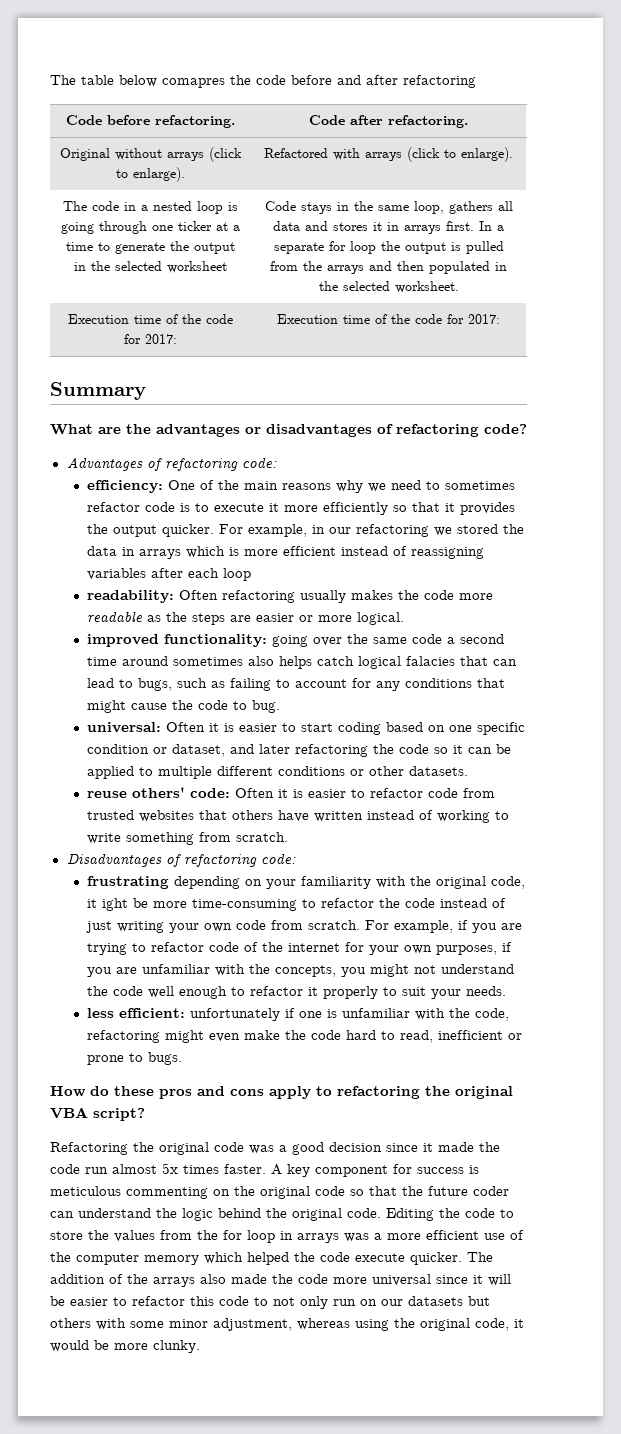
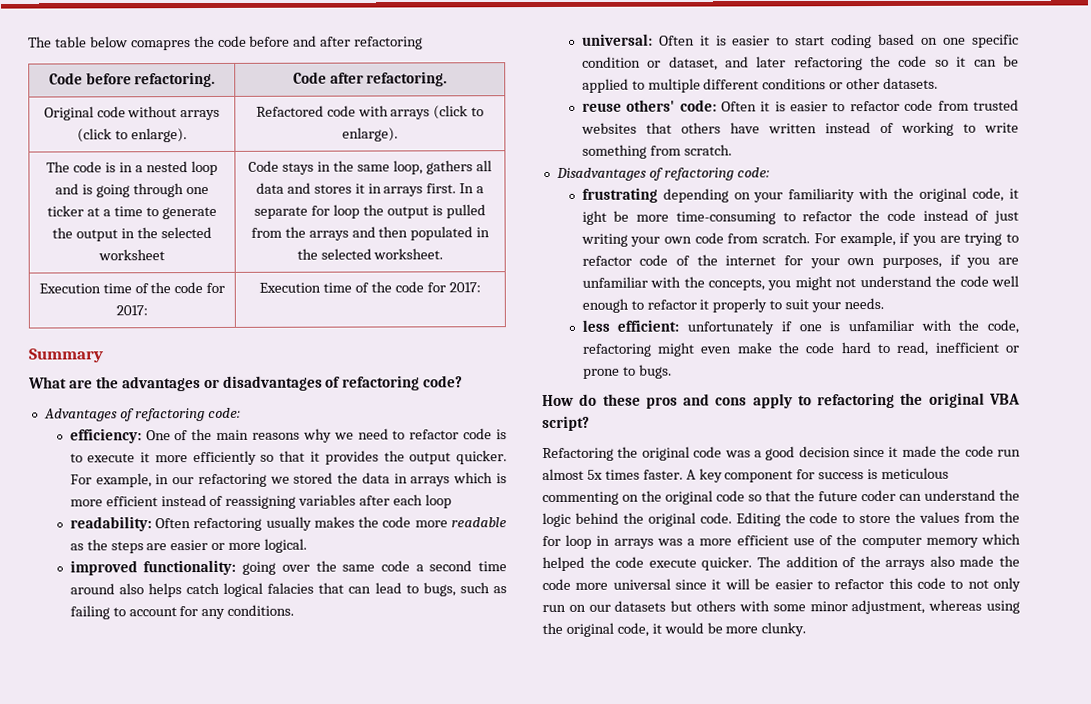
- Original without arrays (click to enlarge). | Refactored with arrays (click to enlarge).
+ Original code without arrays (click to enlarge). | Refactored code with arrays (click to enlarge).
- The code in a nested loop is going through one ticker at a time to generate the output in the selected worksheet
+ The code is in a nested loop and is going through one ticker at a time to generate the output in the selected worksheet
- efficiency: One of the main reasons why we need to sometimes refactor code is to execute it more efficiently so that it provides the output quicker.
+ efficiency: One of the main reasons why we need to refactor code is to execute it more efficiently so that it provides the output quicker.
- improved functionality: going over the same code a second time around sometimes also helps catch logical falacies that can lead to bugs, such as failing to account for any conditions that might cause the code to bug.
+ improved functionality: going over the same code a second time around also helps catch logical falacies that can lead to bugs, such as failing to account for any conditions.

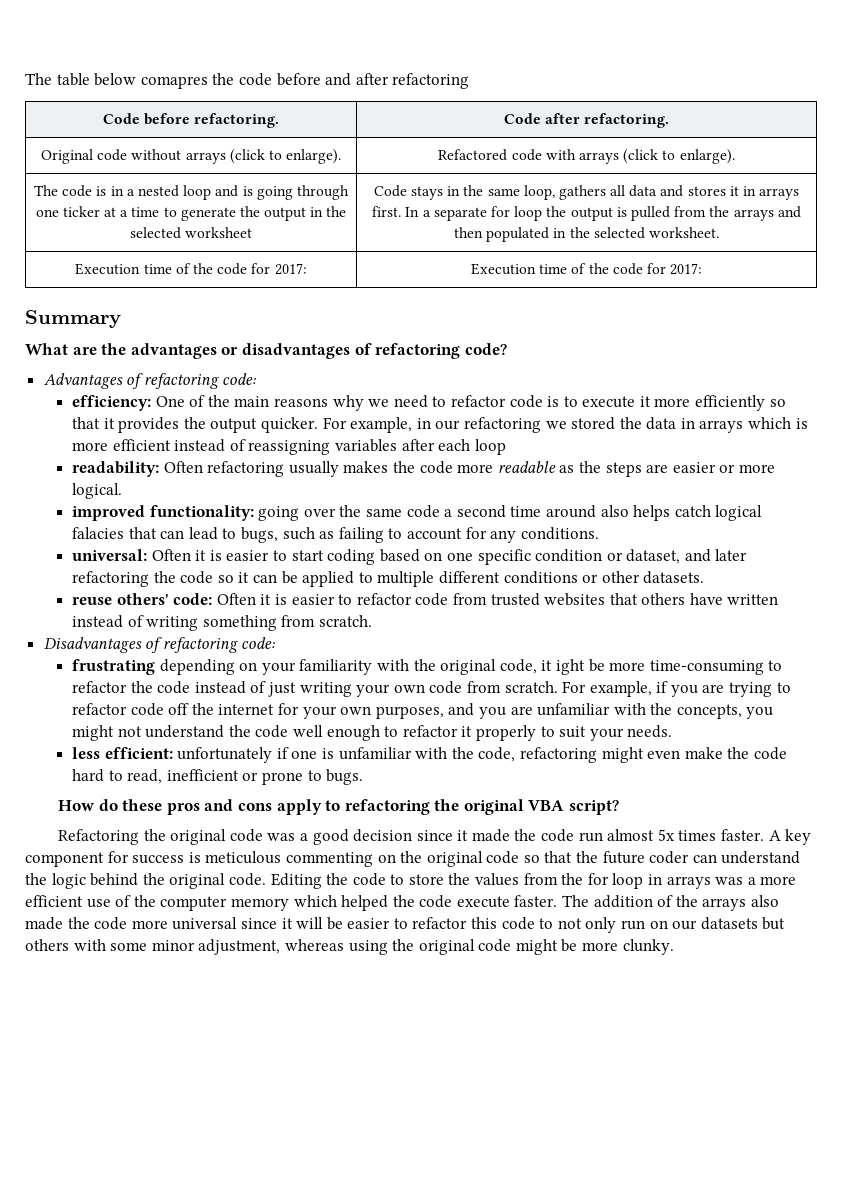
- reuse others' code: Often it is easier to refactor code from trusted websites that others have written instead of working to write something from scratch.
+ reuse others' code: Often it is easier to refactor code from trusted websites that others have written instead of writing something from scratch.
- For example, if you are trying to refactor code of the internet for your own purposes, if you are unfamiliar with the concepts, you might not understand the code well enough to refactor it properly to suit your needs.
+ For example, if you are trying to refactor code off the internet for your own purposes, and you are unfamiliar with the concepts, you might not understand the code well enough to refactor it properly to suit your needs.
- Editing the code to store the values from the for loop in arrays was a more efficient use of the computer memory which helped the code execute quicker.
+ Editing the code to store the values from the for loop in arrays was a more efficient use of the computer memory which helped the code execute faster.
- The addition of the arrays also made the code more universal since it will be easier to refactor this code to not only run on our datasets but others with some minor adjustment, whereas using the original code, it would be more clunky.
+ The addition of the arrays also made the code more universal since it will be easier to refactor this code to not only run on our datasets but others with some minor adjustment, whereas using the original code might be more clunky.

